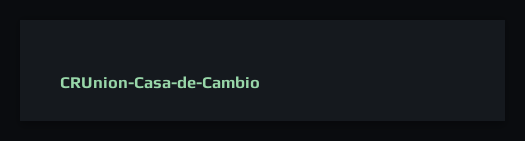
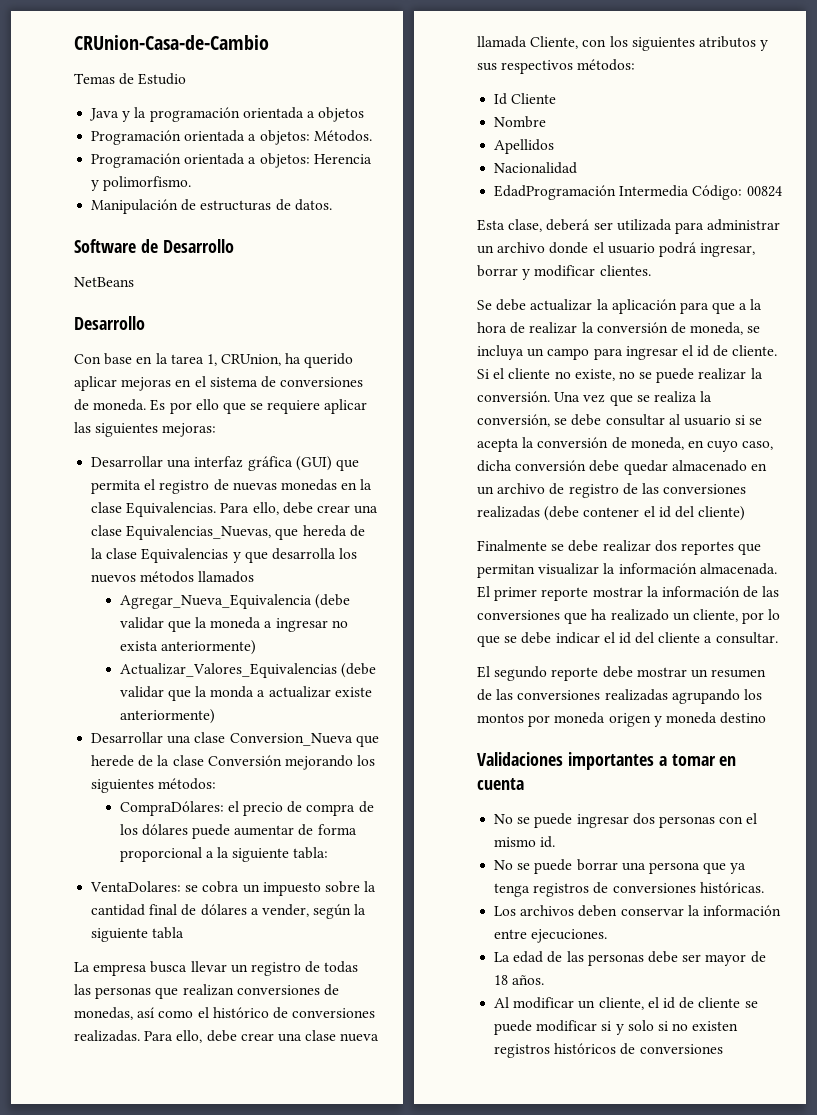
+ Temas de Estudio
+ Java y la programación orientada a objetos
+ Programación orientada a objetos: Métodos.
+ Programación orientada a objetos: Herencia y polimorfismo.
+ Manipulación de estructuras de datos.
+ Software de Desarrollo
+ NetBeans
+ Desarrollo
+ Con base en la tarea 1, CRUnion, ha querido aplicar mejoras en el sistema de conversiones de moneda. Es por ello que se requiere aplicar las siguientes mejoras:
+ Desarrollar una interfaz gráfica (GUI) que permita el registro de nuevas monedas en la clase Equivalencias. Para ello, debe crear una clase Equivalencias_Nuevas, que hereda de la clase Equivalencias y que desarrolla los nuevos métodos llamados
+ Agregar_Nueva_Equivalencia (debe validar que la moneda a ingresar no exista anteriormente)
+ Actualizar_Valores_Equivalencias (debe validar que la monda a actualizar existe anteriormente)
+ Desarrollar una clase Conversion_Nueva que herede de la clase Conversión mejorando los siguientes métodos:
+ CompraDólares: el precio de compra de los dólares puede aumentar de forma proporcional a la siguiente tabla:
+ VentaDolares: se cobra un impuesto sobre la cantidad final de dólares a vender, según la siguiente tabla
+ La empresa busca llevar un registro de todas las personas que realizan conversiones de monedas, así como el histórico de conversiones realizadas. Para ello, debe crear una clase nueva llamada Cliente, con los siguientes atributos y sus respectivos métodos:
+ Id Cliente
+ Nombre
+ Apellidos
+ Nacionalidad
+ EdadProgramación Intermedia Código: 00824
+ Esta clase, deberá ser utilizada para administrar un archivo donde el usuario podrá ingresar, borrar y modificar clientes.
+ Se debe actualizar la aplicación para que a la hora de realizar la conversión de moneda, se incluya un campo para ingresar el id de cliente. Si el cliente no existe, no se puede realizar la conversión. Una vez que se realiza la conversión, se debe consultar al usuario si se acepta la conversión de moneda, en cuyo caso, dicha conversión debe quedar almacenado en un archivo de registro de las conversiones realizadas (debe contener el id del cliente)
+ Finalmente se debe realizar dos reportes que permitan visualizar la información almacenada. El primer reporte mostrar la información de las conversiones que ha realizado un cliente, por lo que se debe indicar el id del cliente a consultar.
+ El segundo reporte debe mostrar un resumen de las conversiones realizadas agrupando los montos por moneda origen y moneda destino
+ Validaciones importantes a tomar en cuenta
+ No se puede ingresar dos personas con el mismo id.
+ No se puede borrar una persona que ya tenga registros de conversiones históricas.
+ Los archivos deben conservar la información entre ejecuciones.
+ La edad de las personas debe ser mayor de 18 años.
+ Al modificar un cliente, el id de cliente se puede modificar si y solo si no existen registros históricos de conversiones

